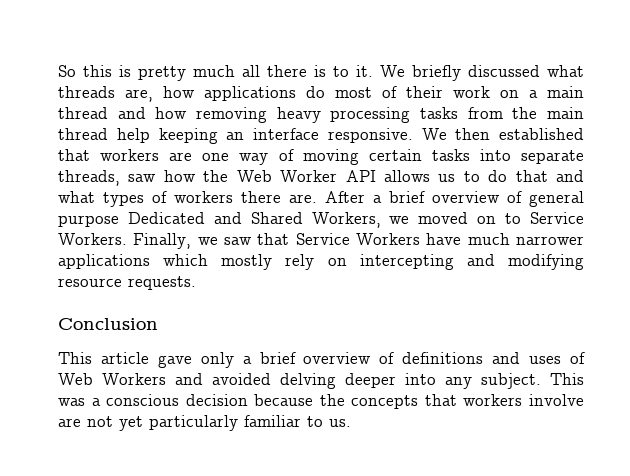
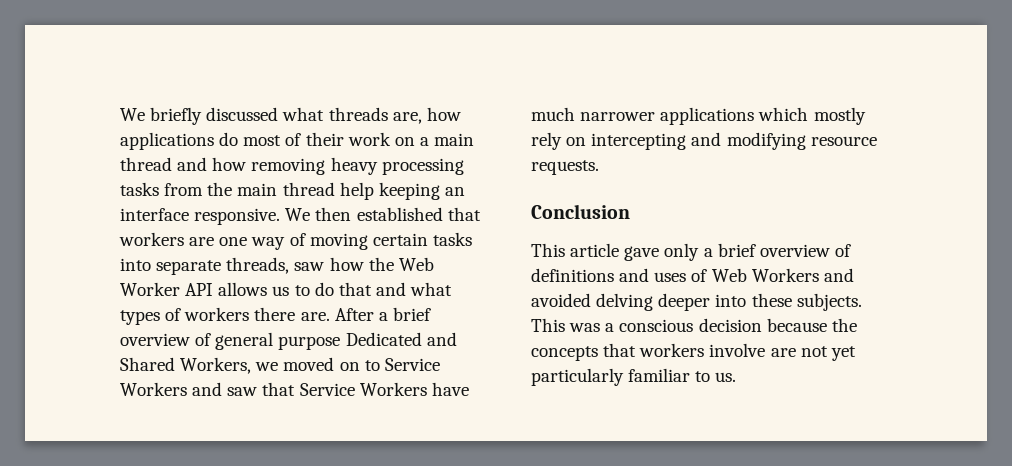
- So this is pretty much all there is to it.
- After a brief overview of general purpose Dedicated and Shared Workers, we moved on to Service Workers. Finally, we saw that Service Workers have much narrower applications which mostly rely on intercepting and modifying resource requests.
+ After a brief overview of general purpose Dedicated and Shared Workers, we moved on to Service Workers and saw that Service Workers have much narrower applications which mostly rely on intercepting and modifying resource requests.
- This article gave only a brief overview of definitions and uses of Web Workers and avoided delving deeper into any subject.
+ This article gave only a brief overview of definitions and uses of Web Workers and avoided delving deeper into these subjects.

